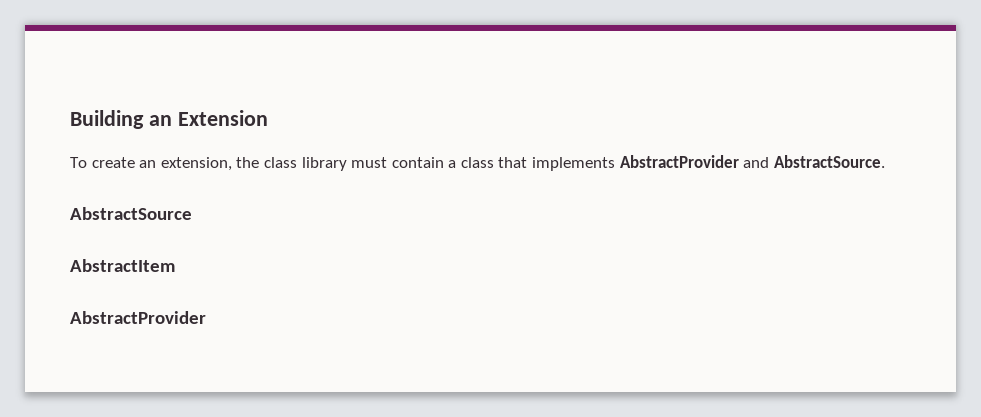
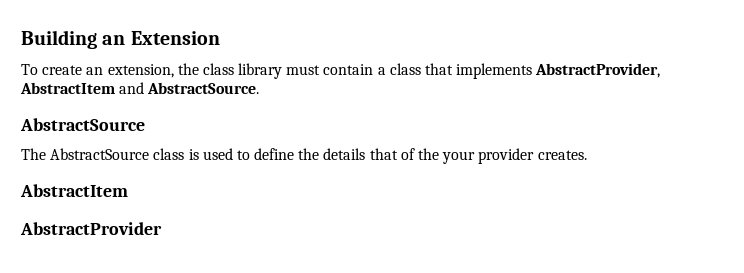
- To create an extension, the class library must contain a class that implements AbstractProvider and AbstractSource.
+ To create an extension, the class library must contain a class that implements AbstractProvider, AbstractItem and AbstractSource.
+ The AbstractSource class is used to define the details that of the your provider creates.

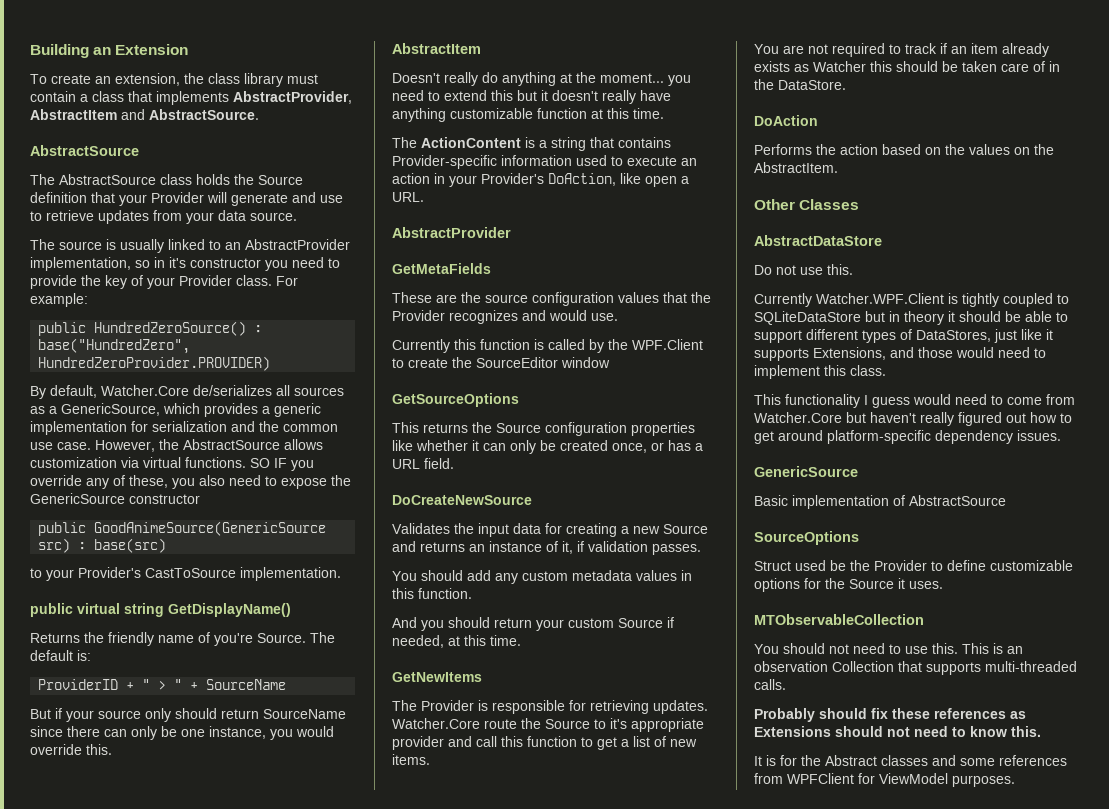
- The AbstractSource class is used to define the details that of the your provider creates.
+ The AbstractSource class holds the Source definition that your Provider will generate and use to retrieve updates from your data source.
+ The source is usually linked to an AbstractProvider implementation, so in it's constructor you need to provide the key of your Provider class. For example:
+ public HundredZeroSource() : base("HundredZero", HundredZeroProvider.PROVIDER)
+ By default, Watcher.Core de/serializes all sources as a GenericSource, which provides a generic implementation for serialization and the common use case. However, the AbstractSource allows customization via virtual functions. SO IF you override any of these, you also need to expose the GenericSource constructor
+ public GoodAnimeSource(GenericSource src) : base(src)
+ to your Provider's CastToSource implementation.
+ public virtual string GetDisplayName()
+ Returns the friendly name of you're Source. The default is:
+ ProviderID + " > " + SourceName
+ But if your source only should return SourceName since there can only be one instance, you would override this.
  AbstractItem
+ Doesn't really do anything at the moment... you need to extend this but it doesn't really have anything customizable function at this time.
+ The ActionContent is a string that contains Provider-specific information used to execute an action in your Provider's DoAction, like open a URL.
  AbstractProvider
+ GetMetaFields
+ These are the source configuration values that the Provider recognizes and would use.
+ Currently this function is called by the WPF.Client to create the SourceEditor window
+ GetSourceOptions
+ This returns the Source configuration properties like whether it can only be created once, or has a URL field.
+ DoCreateNewSource
+ Validates the input data for creating a new Source and returns an instance of it, if validation passes.
+ You should add any custom metadata values in this function.
+ And you should return your custom Source if needed, at this time.
+ GetNewItems
+ The Provider is responsible for retrieving updates. Watcher.Core route the Source to it's appropriate provider and call this function to get a list of new items.
+ You are not required to track if an item already exists as Watcher this should be taken care of in the DataStore.
+ DoAction
+ Performs the action based on the values on the AbstractItem.
+ Other Classes
+ AbstractDataStore
+ Do not use this.
+ Currently Watcher.WPF.Client is tightly coupled to SQLiteDataStore but in theory it should be able to support different types of DataStores, just like it supports Extensions, and those would need to implement this class.
+ This functionality I guess would need to come from Watcher.Core but haven't really figured out how to get around platform-specific dependency issues.
+ GenericSource
+ Basic implementation of AbstractSource
+ SourceOptions
+ Struct used be the Provider to define customizable options for the Source it uses.
+ MTObservableCollection
+ You should not need to use this. This is an observation Collection that supports multi-threaded calls.
+ Probably should fix these references as Extensions should not need to know this.
+ It is for the Abstract classes and some references from WPFClient for ViewModel purposes.

